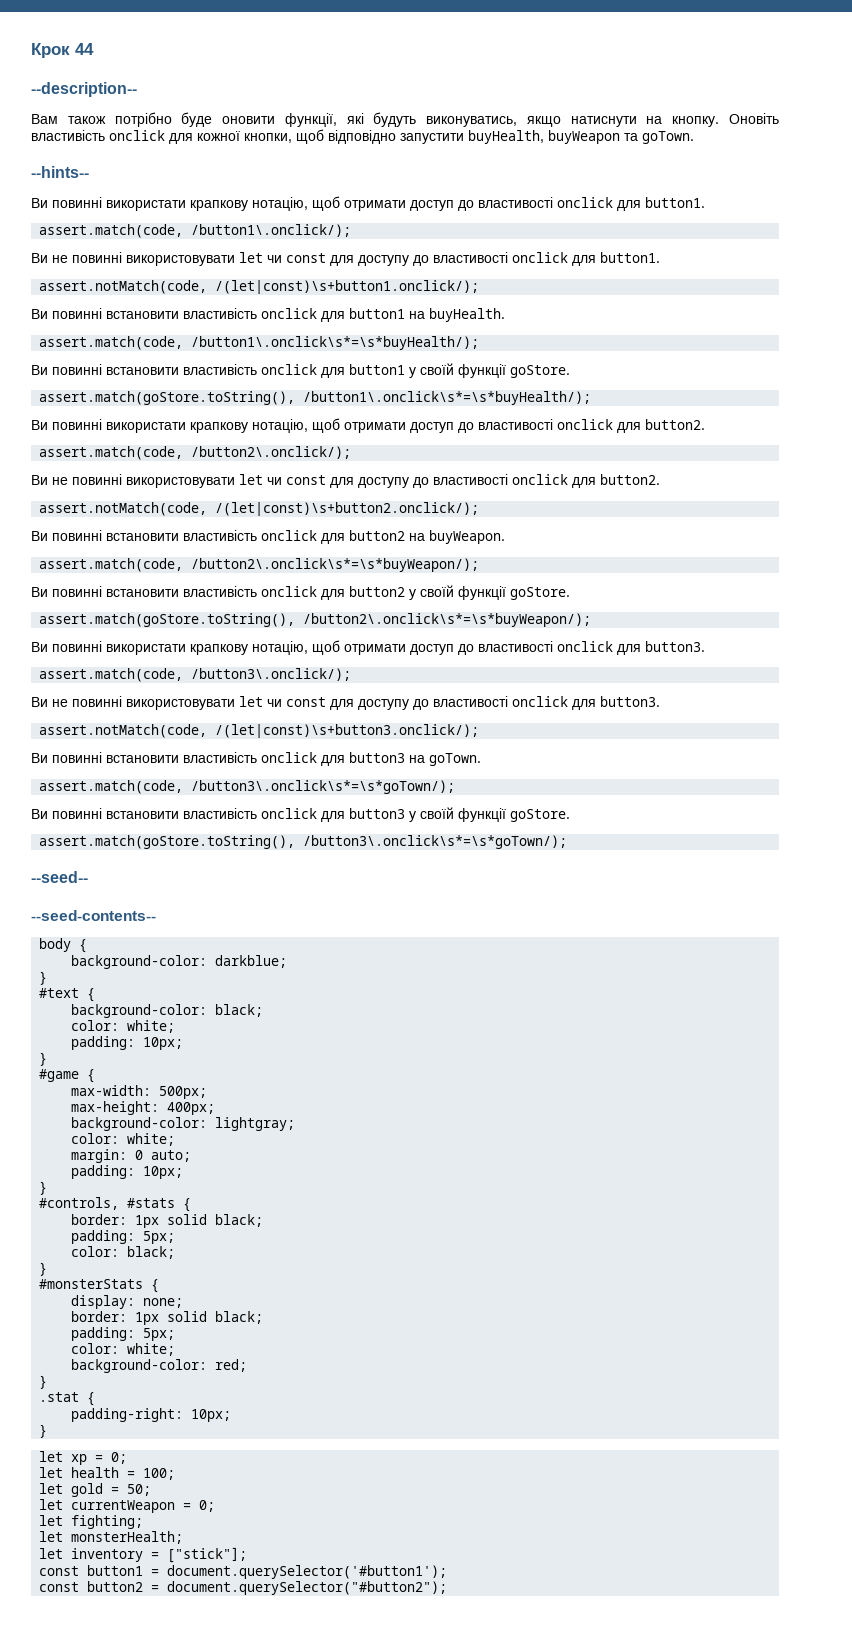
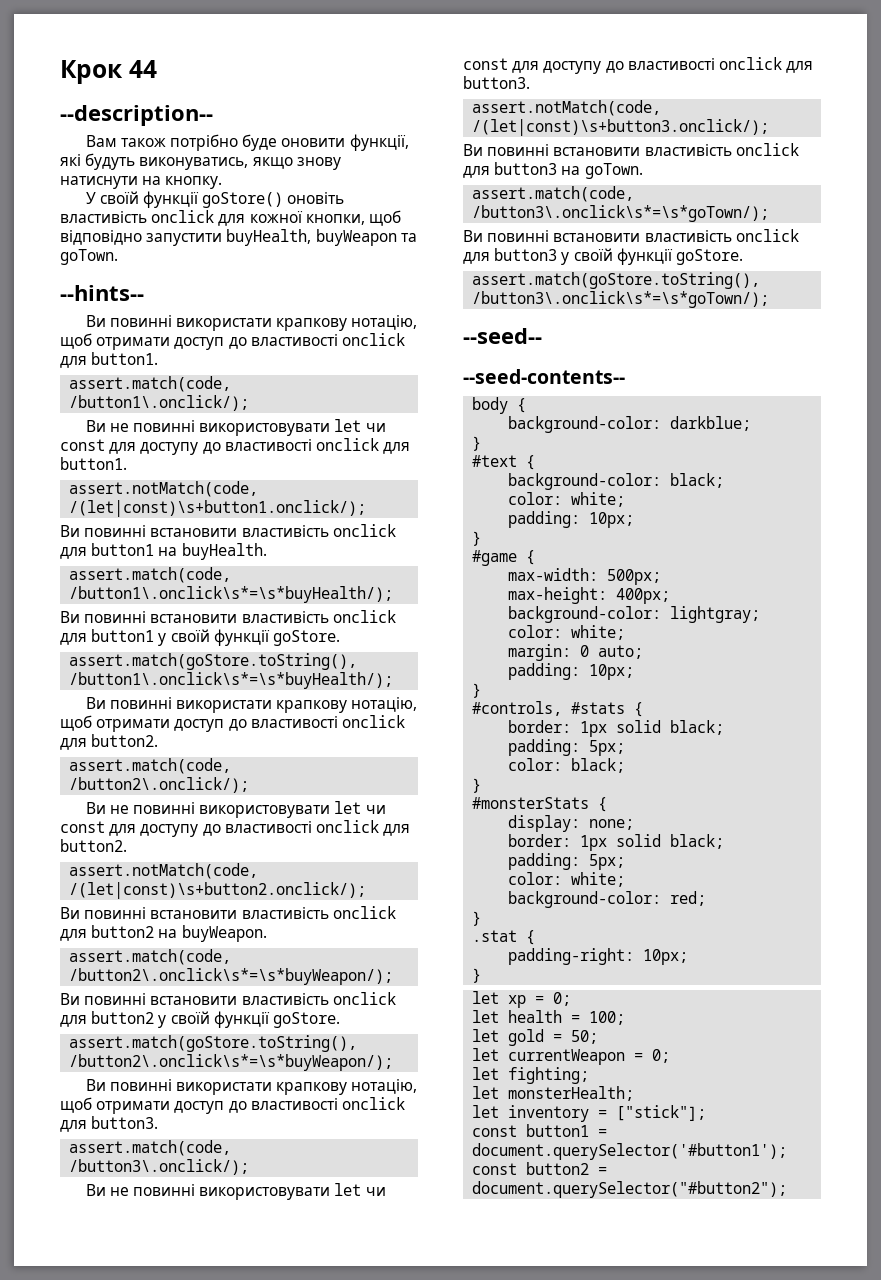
- Вам також потрібно буде оновити функції, які будуть виконуватись, якщо натиснути на кнопку. Оновіть властивість onclick для кожної кнопки, щоб відповідно запустити buyHealth, buyWeapon та goTown.
+ Вам також потрібно буде оновити функції, які будуть виконуватись, якщо знову натиснути на кнопку.
+ У своїй функції goStore() оновіть властивість onclick для кожної кнопки, щоб відповідно запустити buyHealth, buyWeapon та goTown.

